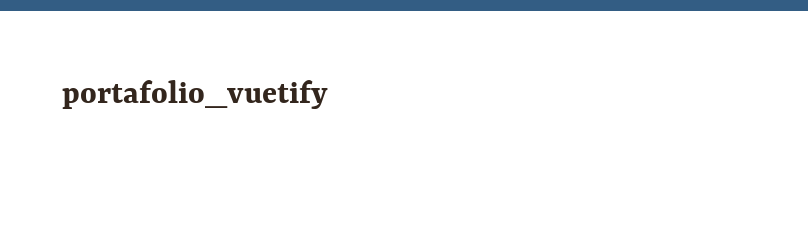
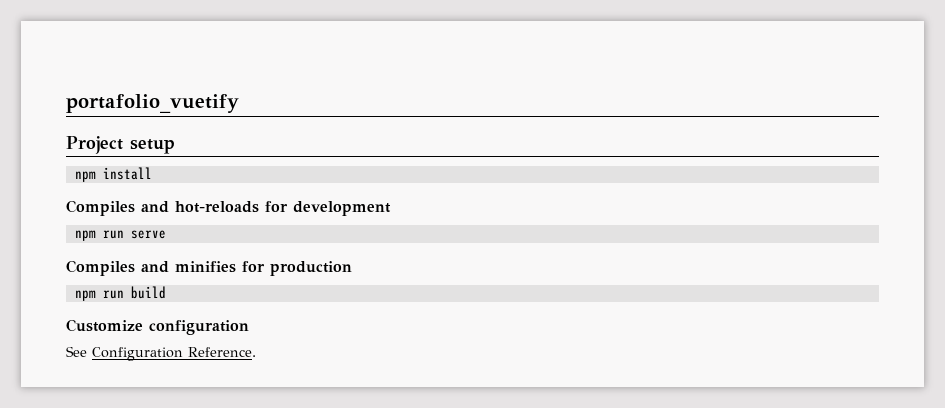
+ Project setup
+ npm install
+ Compiles and hot-reloads for development
+ npm run serve
+ Compiles and minifies for production
+ npm run build
+ Customize configuration
+ See Configuration Reference.

